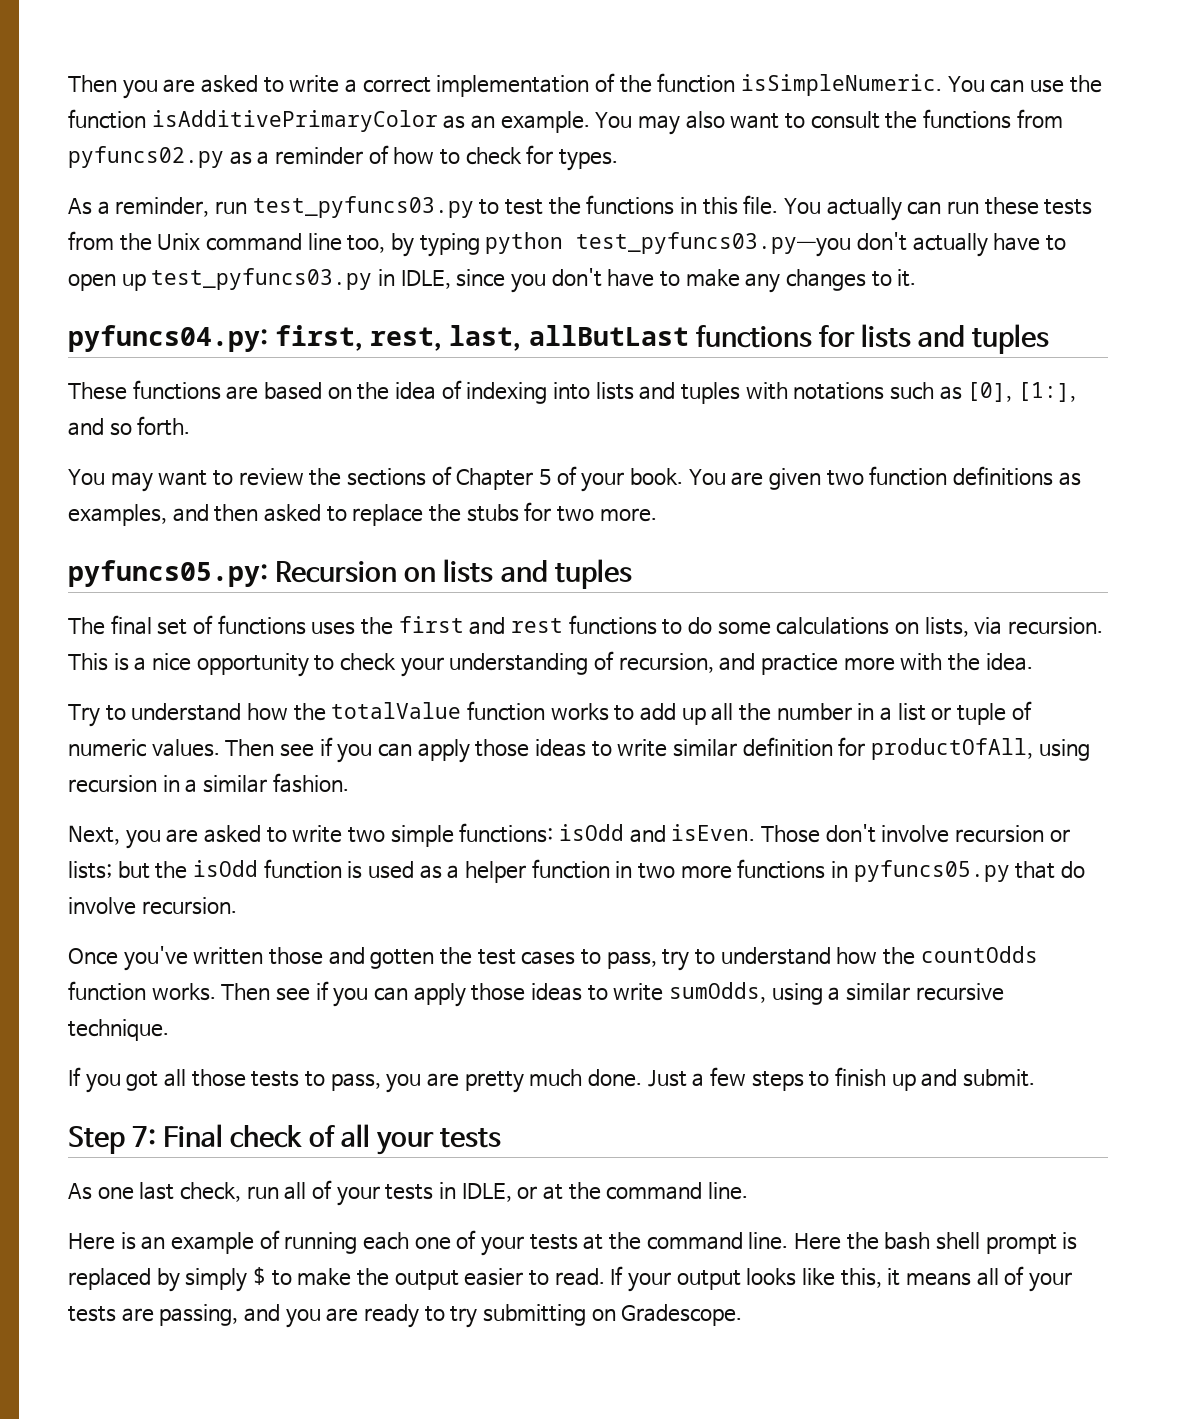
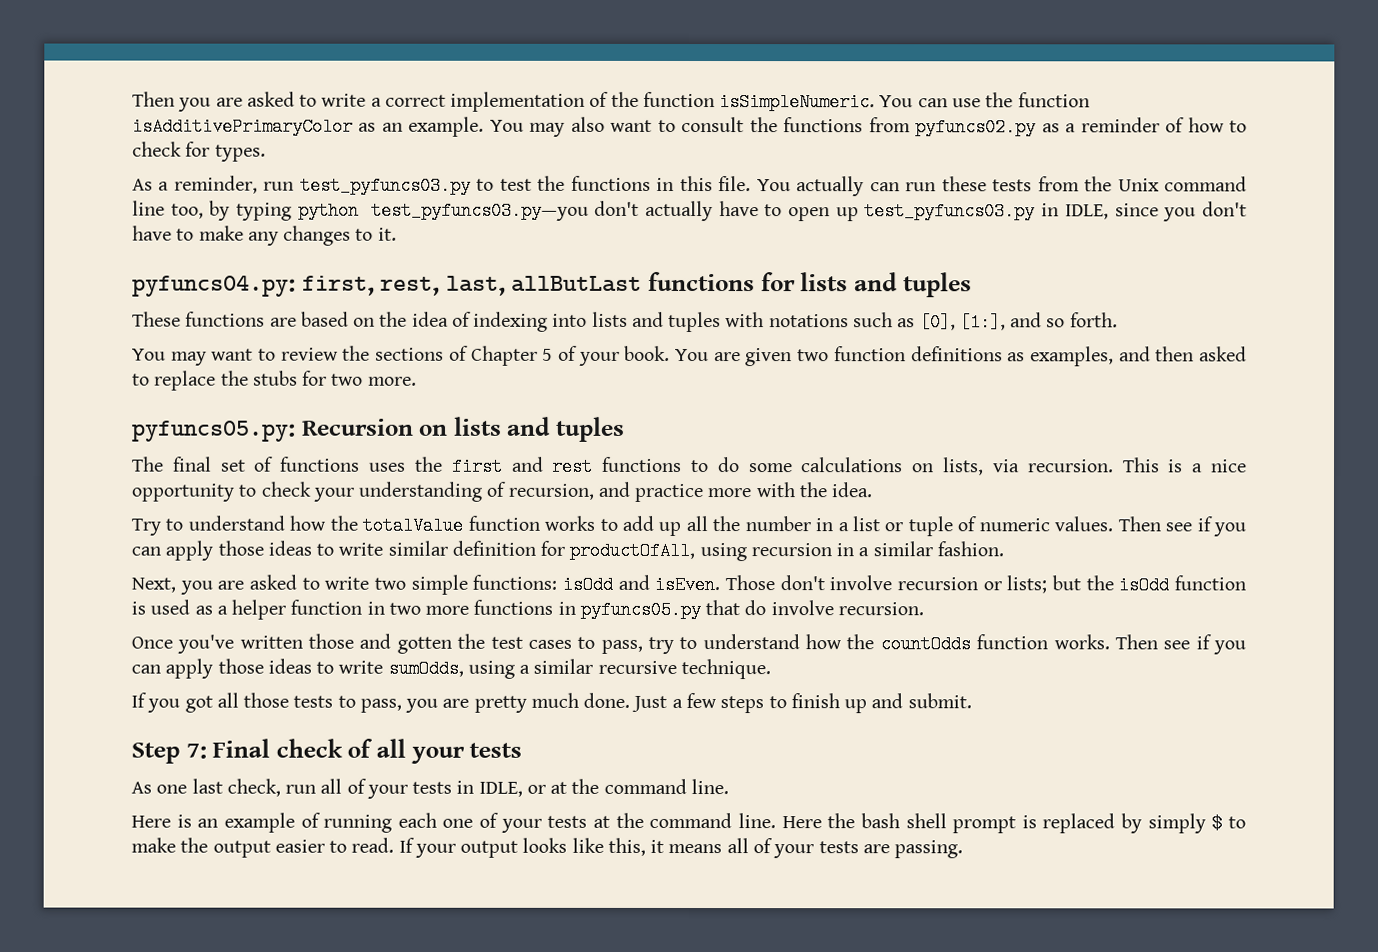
- If your output looks like this, it means all of your tests are passing, and you are ready to try submitting on Gradescope.
+ If your output looks like this, it means all of your tests are passing.

